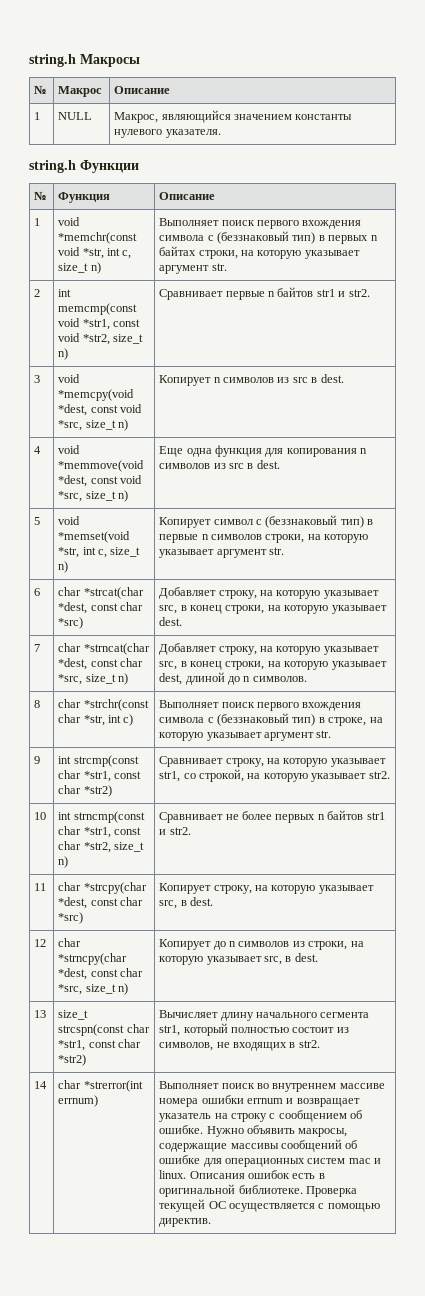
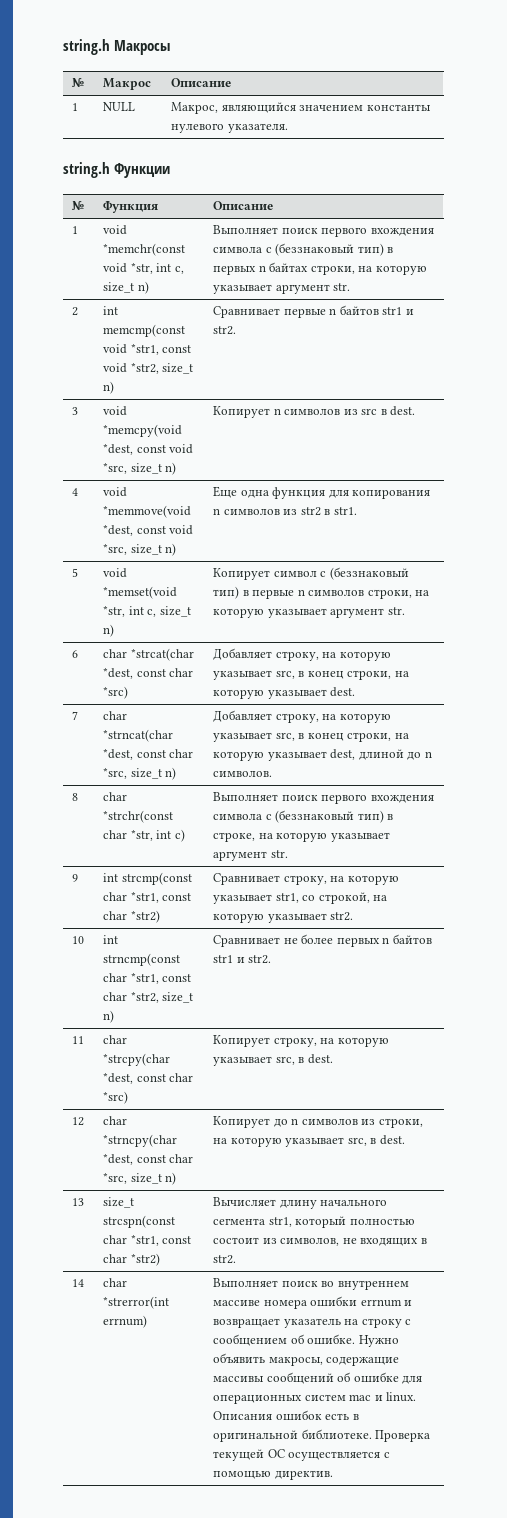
- 4 | void *memmove(void *dest, const void *src, size_t n) | Еще одна функция для копирования n символов из src в dest.
+ 4 | void *memmove(void *dest, const void *src, size_t n) | Еще одна функция для копирования n символов из str2 в str1.

